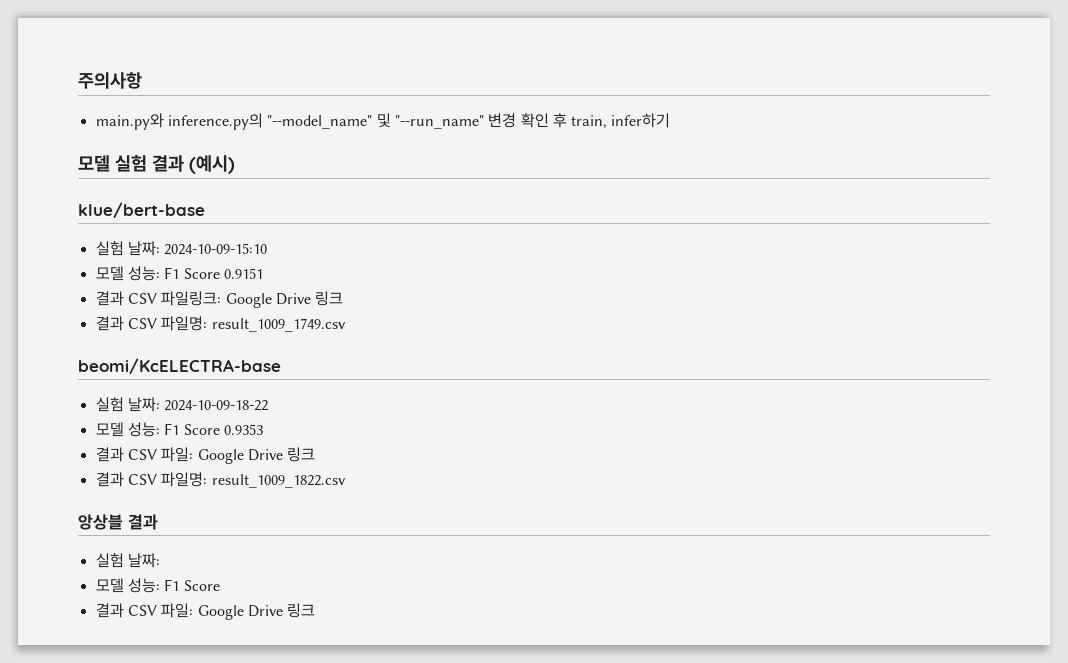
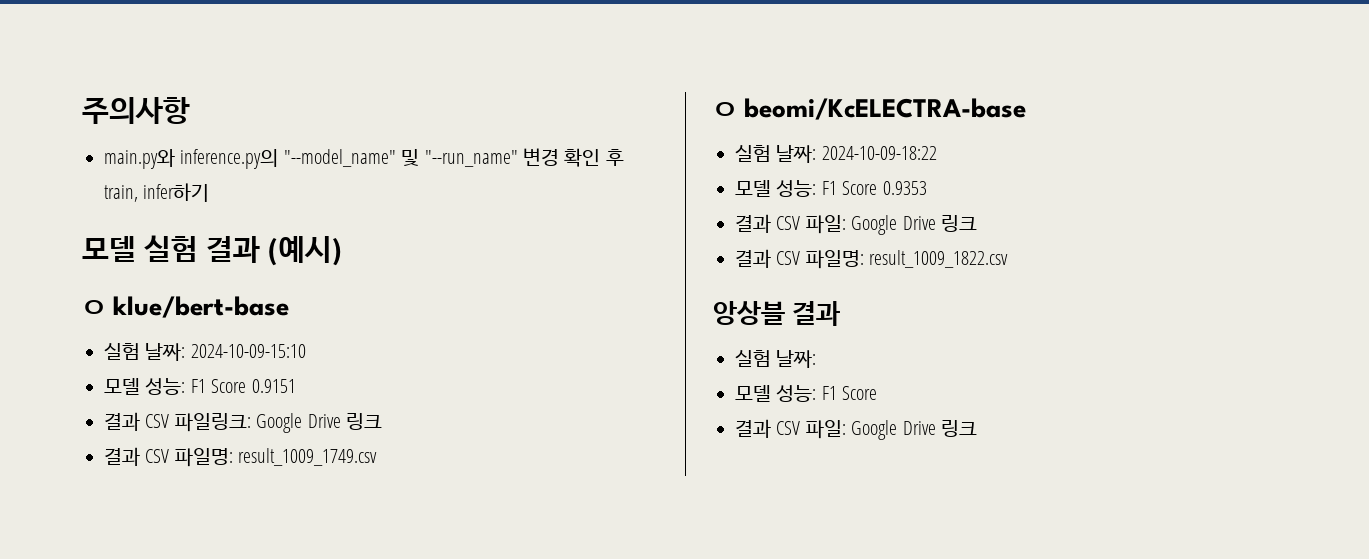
- klue/bert-base
+ ㅇ klue/bert-base
- beomi/KcELECTRA-base
+ ㅇ beomi/KcELECTRA-base
- 실험 날짜: 2024-10-09-18-22
+ 실험 날짜: 2024-10-09-18:22

